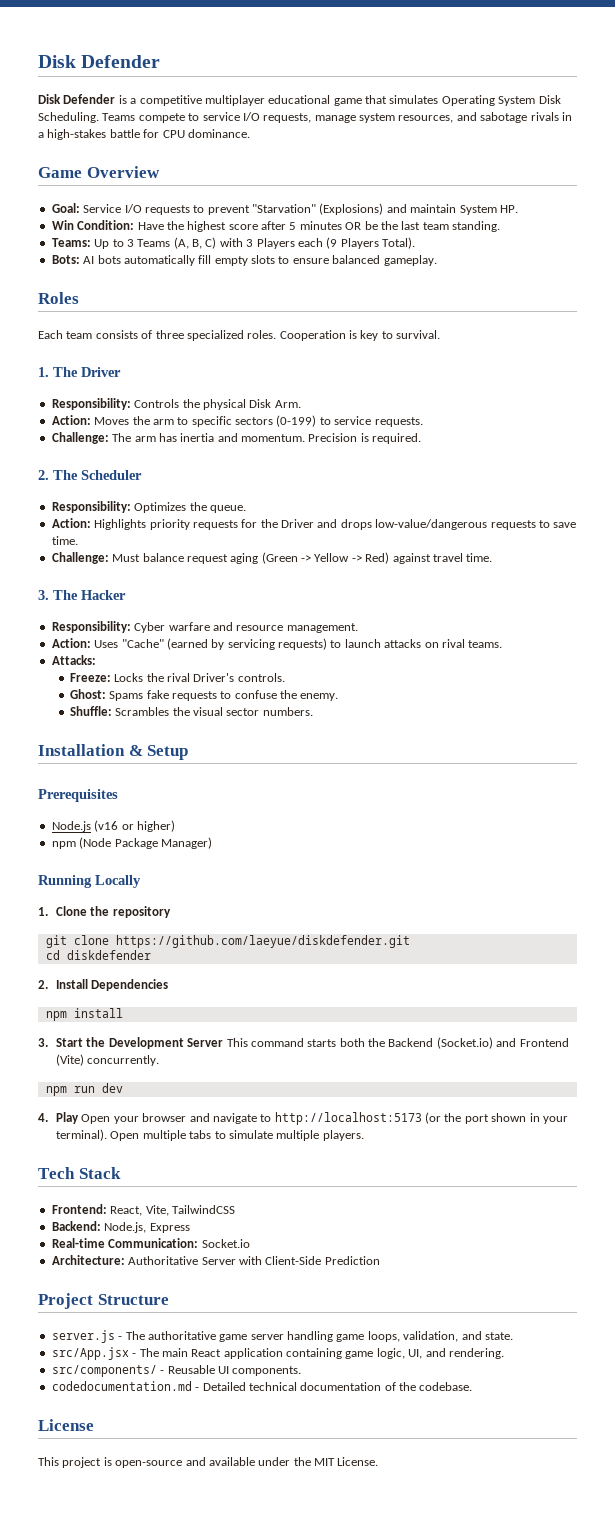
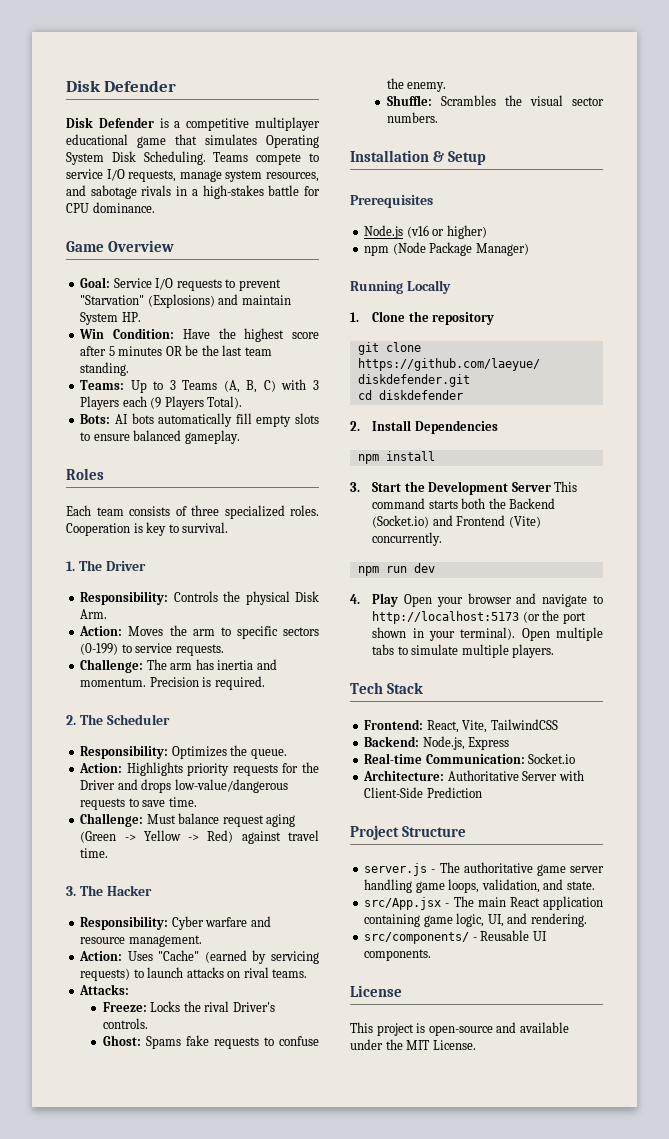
- codedocumentation.md - Detailed technical documentation of the codebase.

